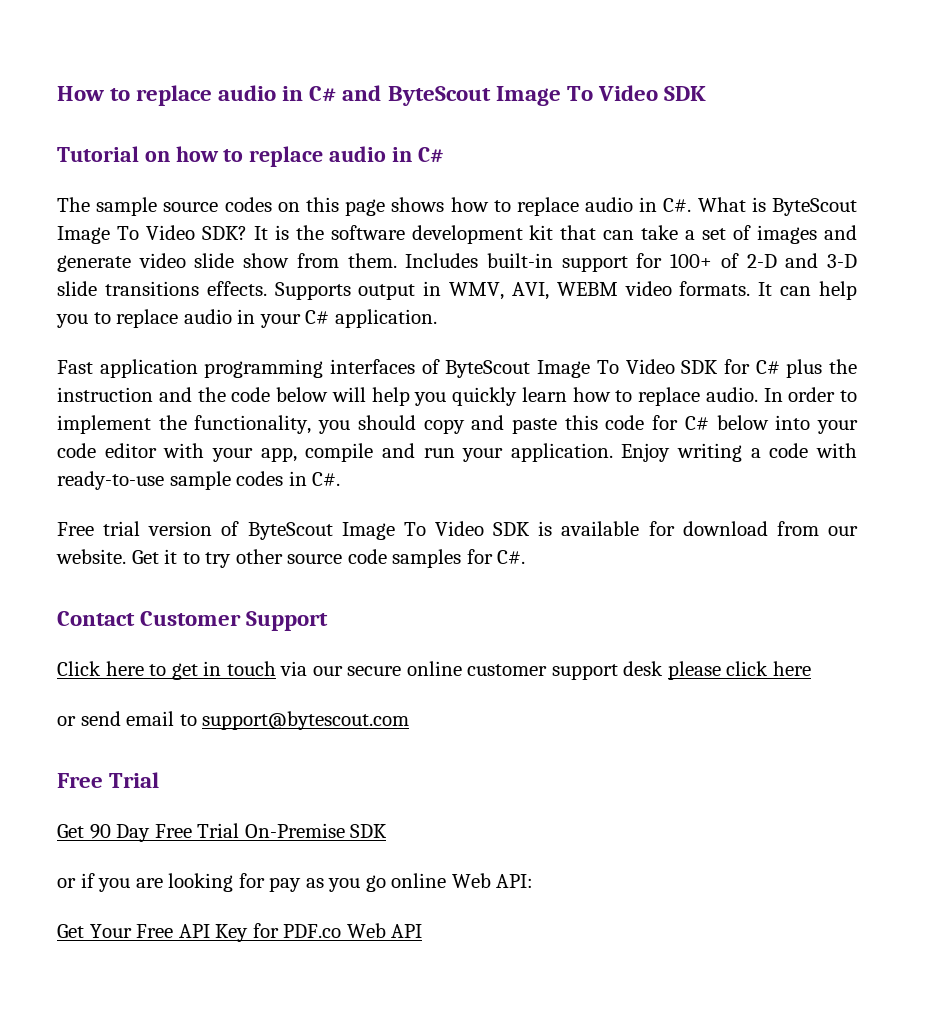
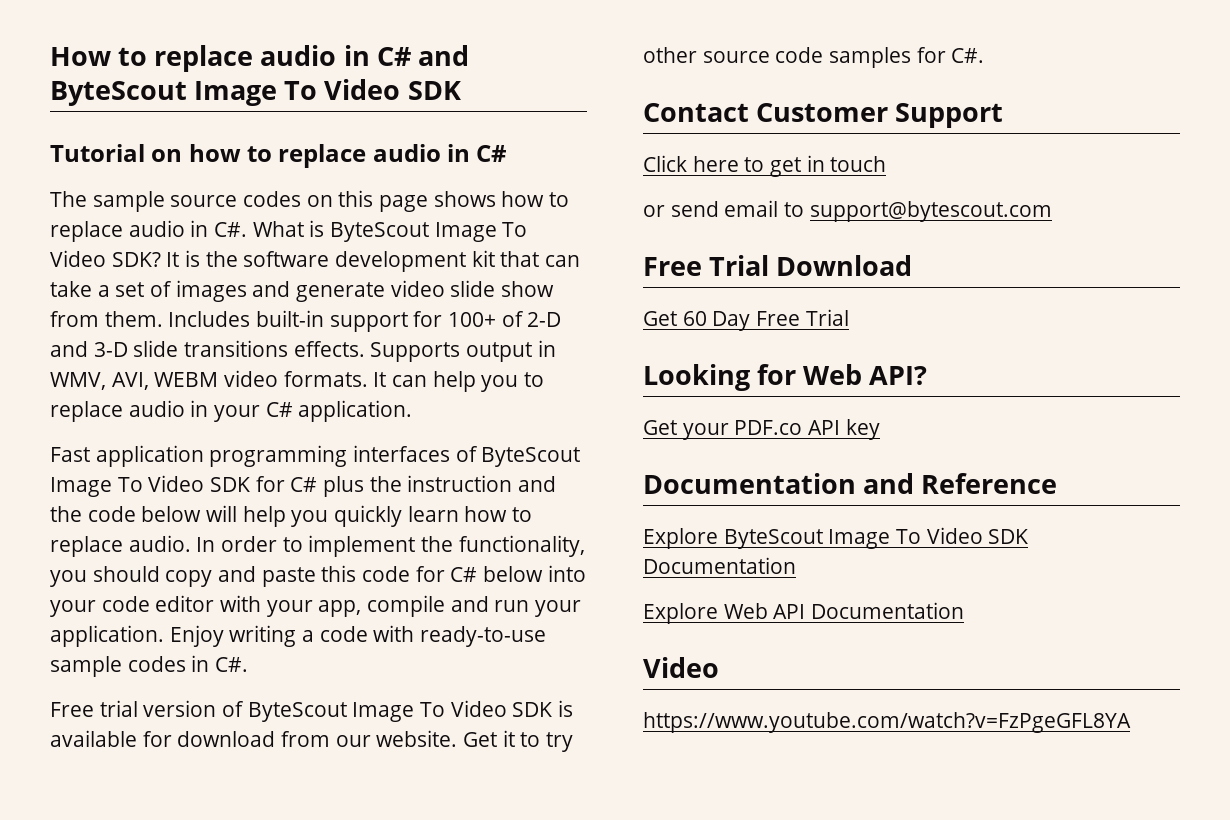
- Click here to get in touch via our secure online customer support desk please click here
+ Click here to get in touch
  or send email to support@bytescout.com
- Free Trial
- Get 90 Day Free Trial On-Premise SDK
- or if you are looking for pay as you go online Web API:
- Get Your Free API Key for PDF.co Web API
+ Free Trial Download
+ Get 60 Day Free Trial
+ Looking for Web API?
+ Get your PDF.co API key
+ Documentation and Reference
+ Explore ByteScout Image To Video SDK Documentation
+ Explore Web API Documentation
+ Video
+ https://www.youtube.com/watch?v=FzPgeGFL8YA

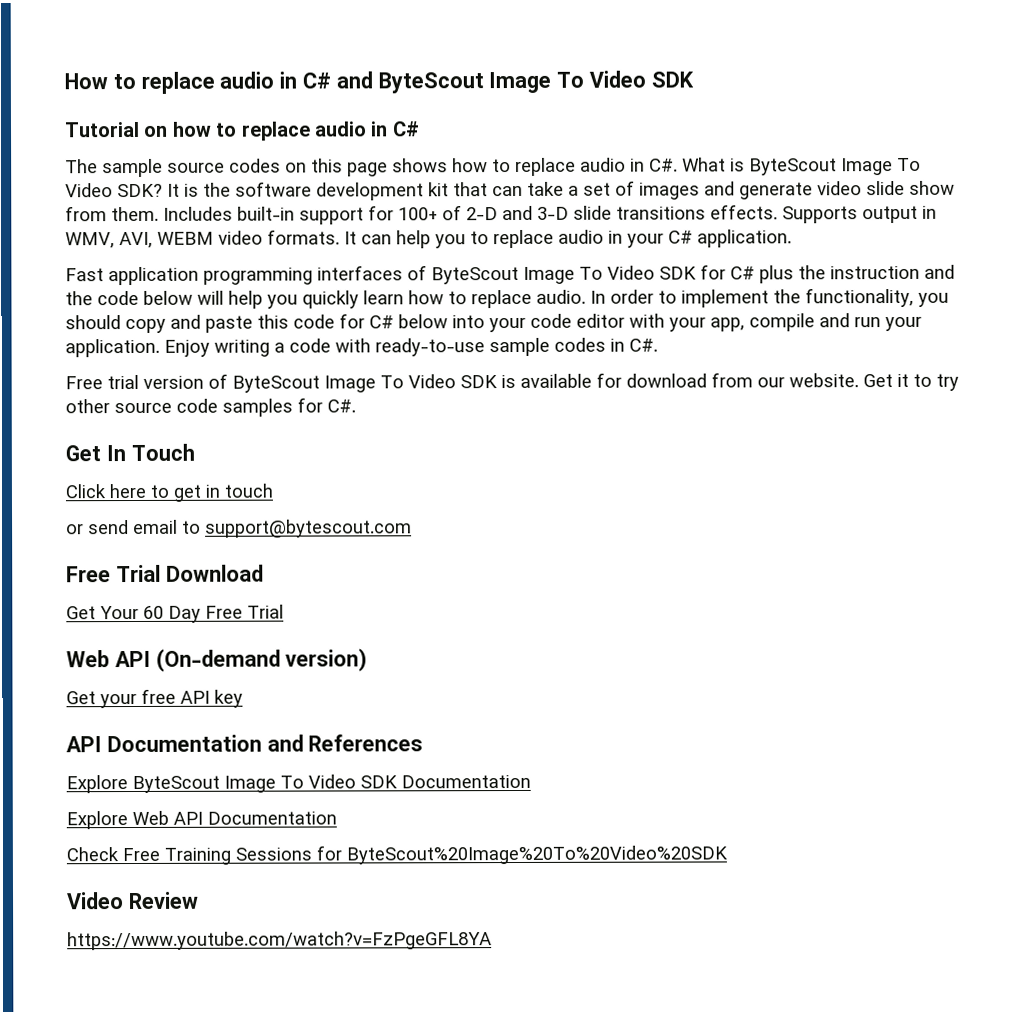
- Contact Customer Support
+ Get In Touch
- Get 60 Day Free Trial
+ Get Your 60 Day Free Trial
- Looking for Web API?
+ Web API (On-demand version)
- Get your PDF.co API key
+ Get your free API key
- Documentation and Reference
+ API Documentation and References
  Explore Web API Documentation
- Video
+ Check Free Training Sessions for ByteScout%20Image%20To%20Video%20SDK
+ Video Review

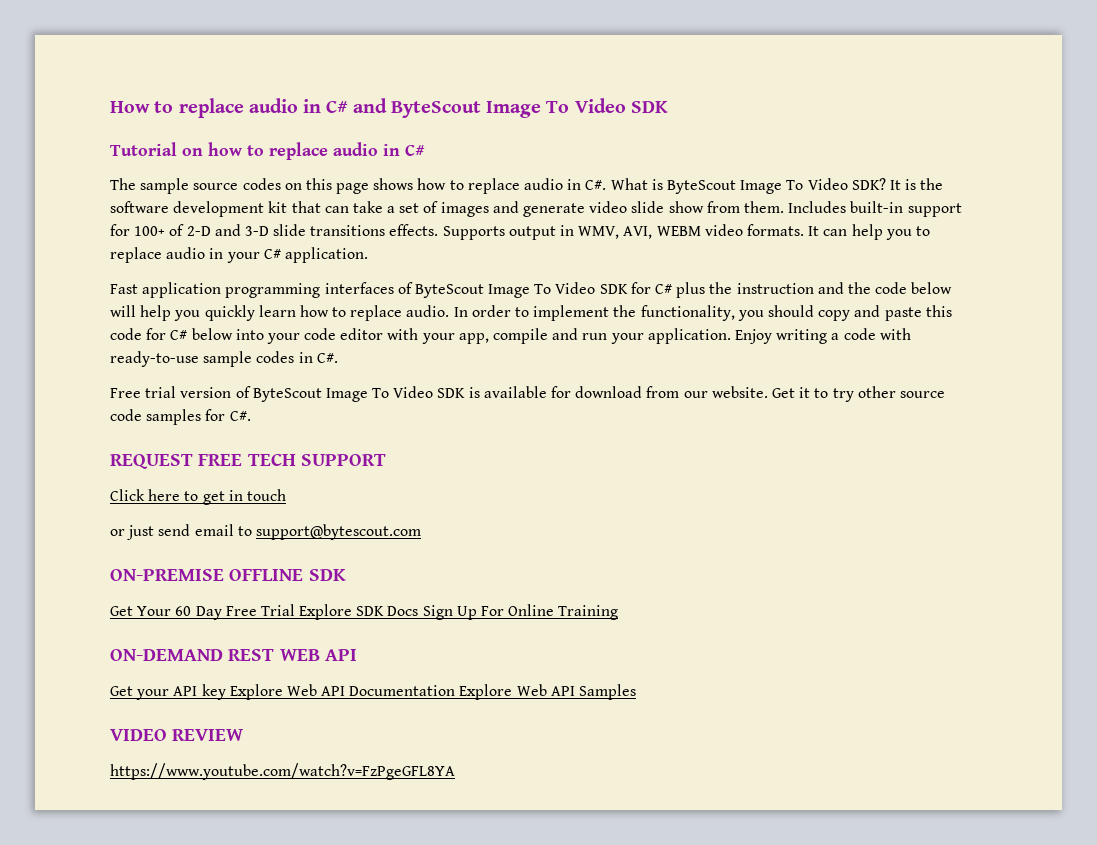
- Get In Touch
+ REQUEST FREE TECH SUPPORT
- or send email to support@bytescout.com
+ or just send email to support@bytescout.com
- Free Trial Download
+ ON-PREMISE OFFLINE SDK
- Get Your 60 Day Free Trial
- Web API (On-demand version)
+ Get Your 60 Day Free Trial Explore SDK Docs Sign Up For Online Training
+ ON-DEMAND REST WEB API
- Get your free API key
- API Documentation and References
- Explore ByteScout Image To Video SDK Documentation
- Explore Web API Documentation
- Check Free Training Sessions for ByteScout%20Image%20To%20Video%20SDK
- Video Review
+ Get your API key Explore Web API Documentation Explore Web API Samples
+ VIDEO REVIEW

